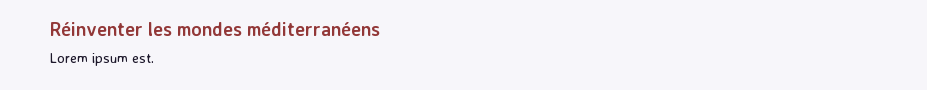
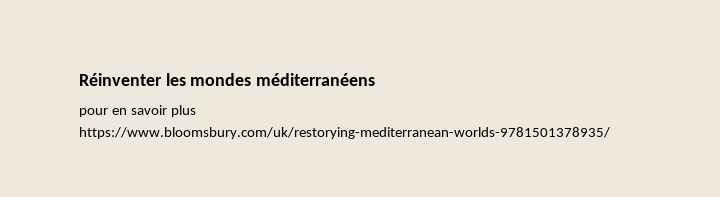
- Lorem ipsum est.
+ pour en savoir plus https://www.bloomsbury.com/uk/restorying-mediterranean-worlds-9781501378935/

